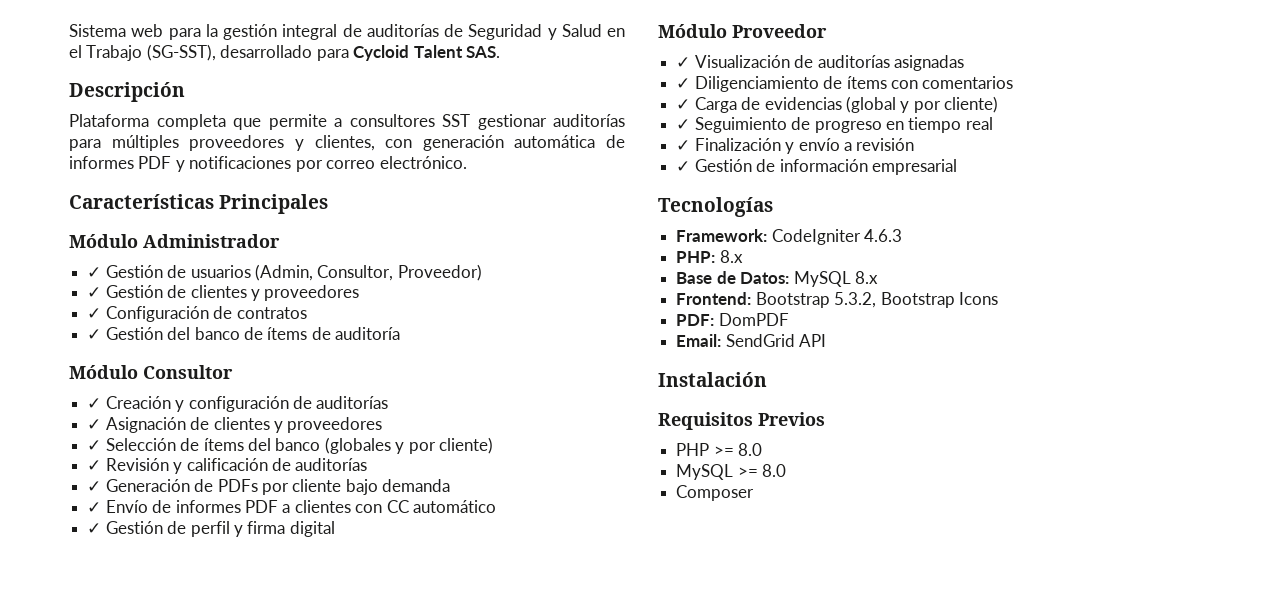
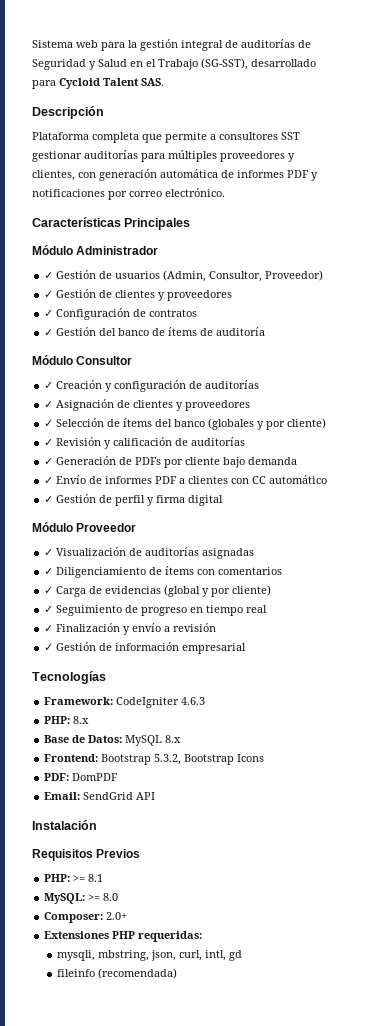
- PHP >= 8.0
- MySQL >= 8.0
- Composer
+ PHP: >= 8.1
+ MySQL: >= 8.0
+ Composer: 2.0+
+ Extensiones PHP requeridas:
+ mysqli, mbstring, json, curl, intl, gd
+ fileinfo (recomendada)

